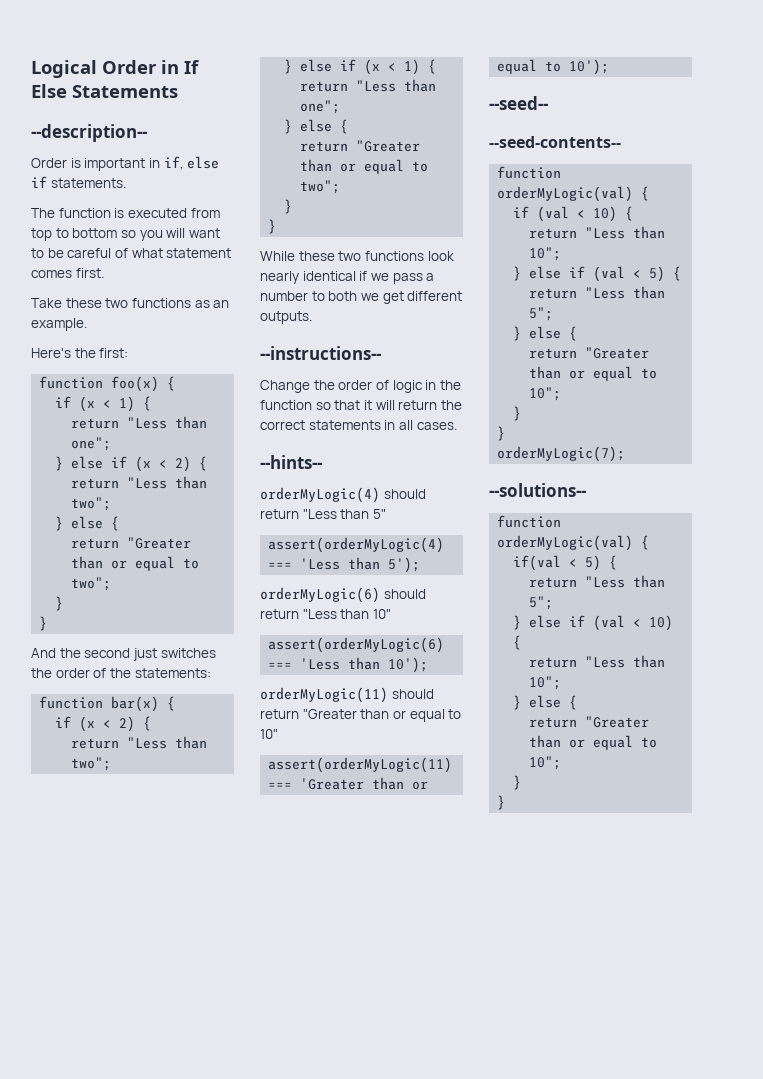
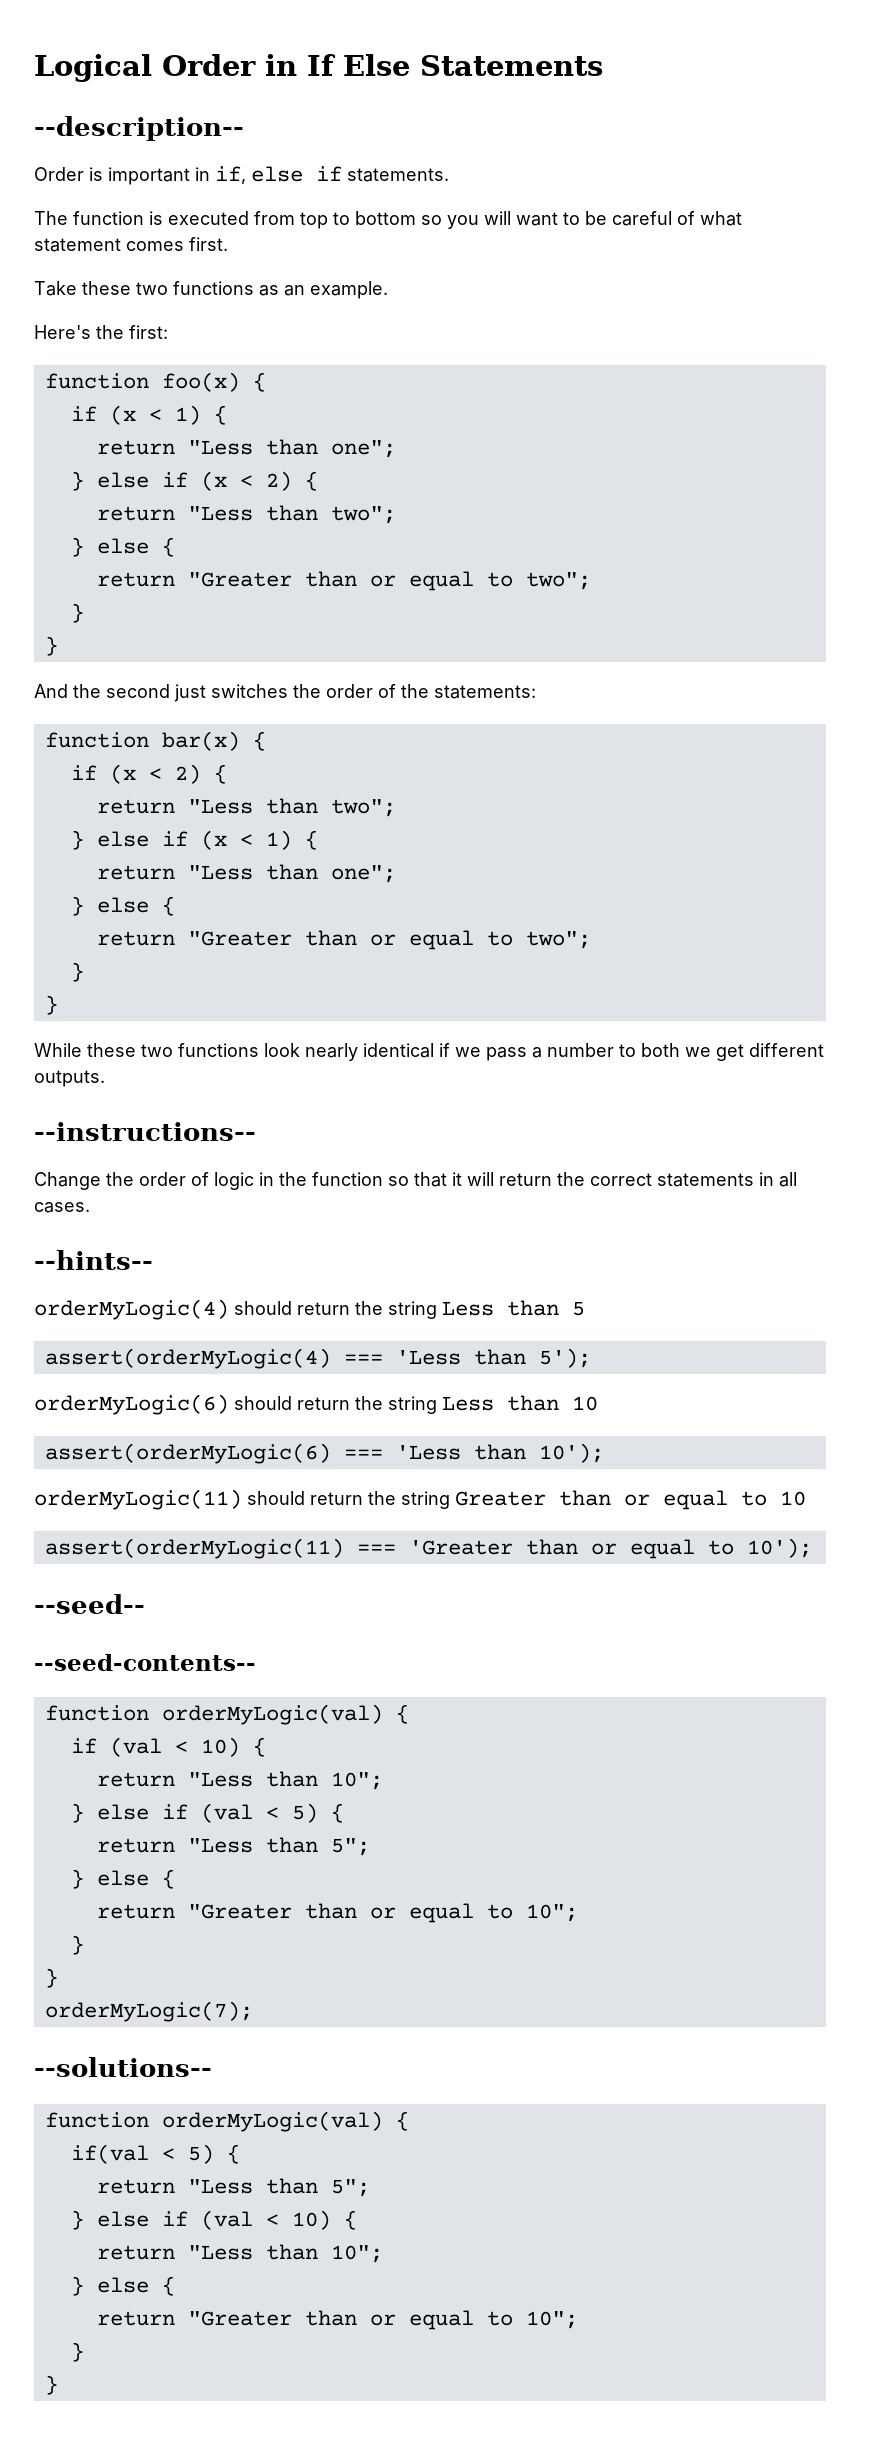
- orderMyLogic(4) should return "Less than 5"
+ orderMyLogic(4) should return the string Less than 5
- orderMyLogic(6) should return "Less than 10"
+ orderMyLogic(6) should return the string Less than 10
- orderMyLogic(11) should return "Greater than or equal to 10"
+ orderMyLogic(11) should return the string Greater than or equal to 10

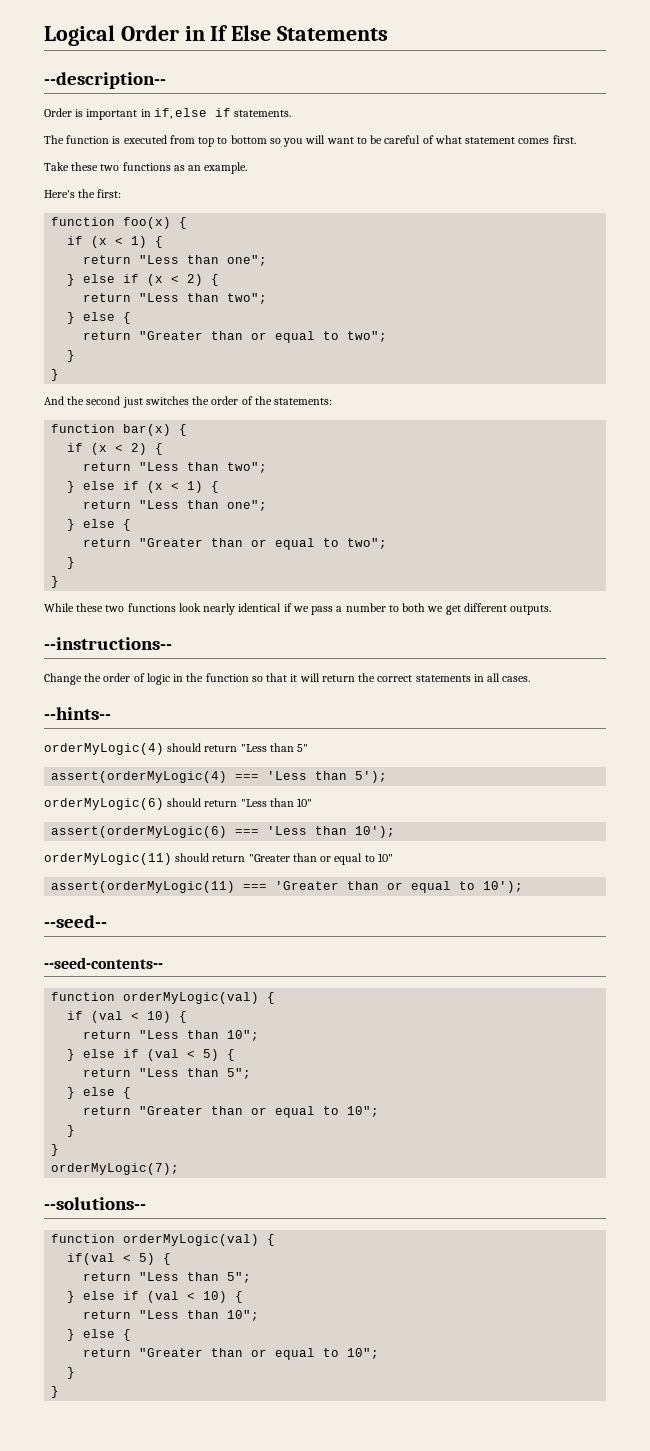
- orderMyLogic(4) should return the string Less than 5
+ orderMyLogic(4) should return "Less than 5"
- orderMyLogic(6) should return the string Less than 10
+ orderMyLogic(6) should return "Less than 10"
- orderMyLogic(11) should return the string Greater than or equal to 10
+ orderMyLogic(11) should return "Greater than or equal to 10"

